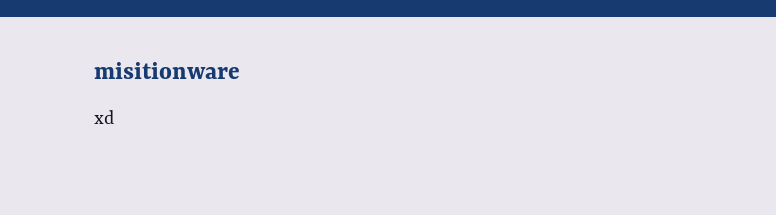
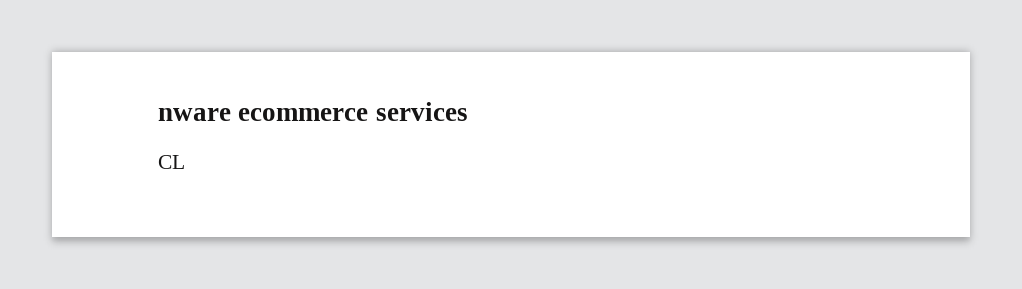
- misitionware
- xd
+ nware ecommerce services
+ CL

